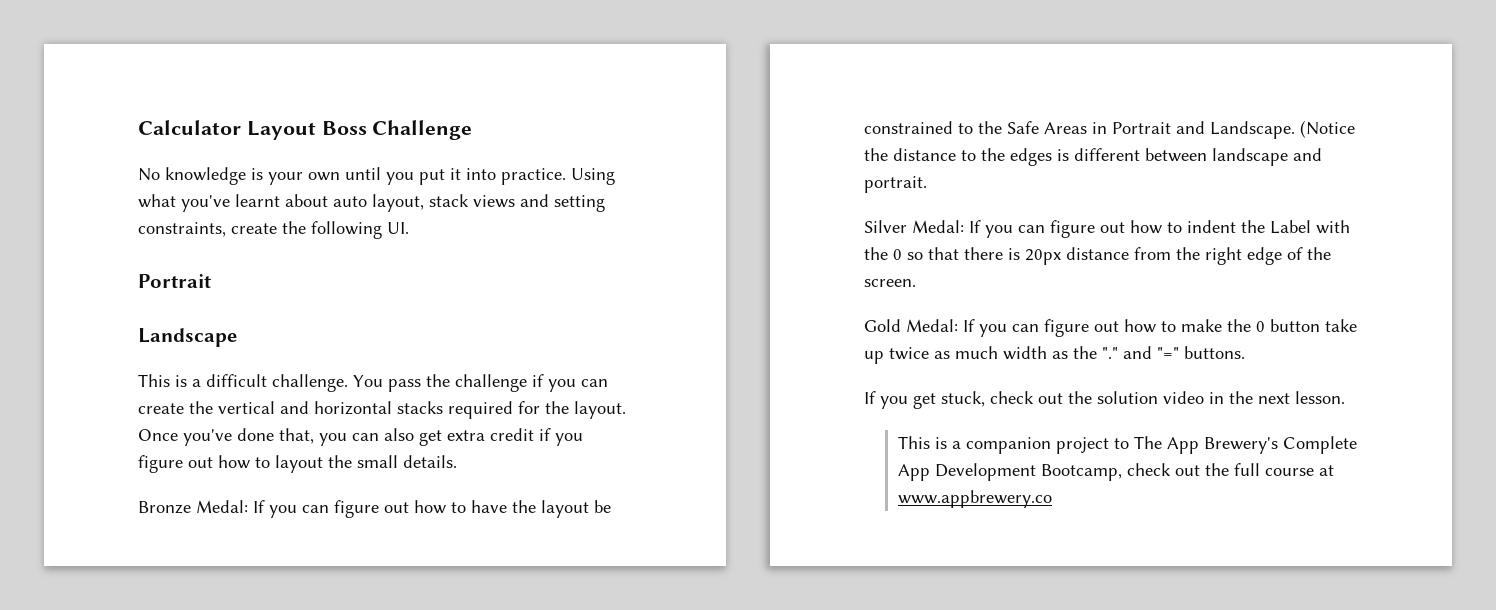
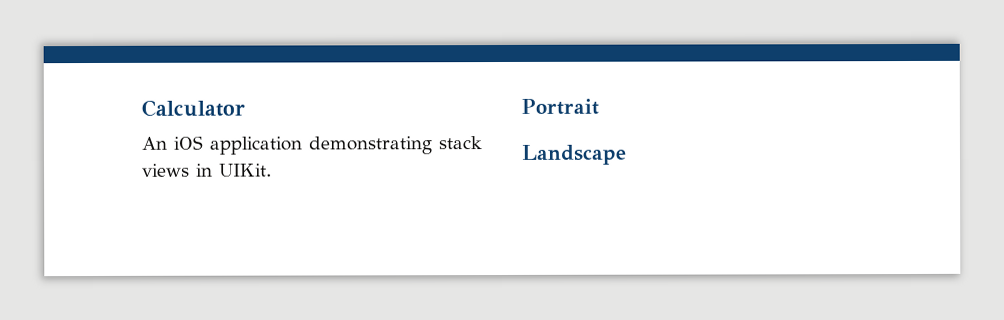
- Calculator Layout Boss Challenge
- No knowledge is your own until you put it into practice. Using what you've learnt about auto layout, stack views and setting constraints, create the following UI.
+ Calculator
+ An iOS application demonstrating stack views in UIKit.
  Portrait
  Landscape
- This is a difficult challenge. You pass the challenge if you can create the vertical and horizontal stacks required for the layout. Once you've done that, you can also get extra credit if you figure out how to layout the small details.
- Bronze Medal: If you can figure out how to have the layout be constrained to the Safe Areas in Portrait and Landscape. (Notice the distance to the edges is different between landscape and portrait.
- Silver Medal: If you can figure out how to indent the Label with the 0 so that there is 20px distance from the right edge of the screen.
- Gold Medal: If you can figure out how to make the 0 button take up twice as much width as the "." and "=" buttons.
- If you get stuck, check out the solution video in the next lesson.
- This is a companion project to The App Brewery's Complete App Development Bootcamp, check out the full course at www.appbrewery.co

